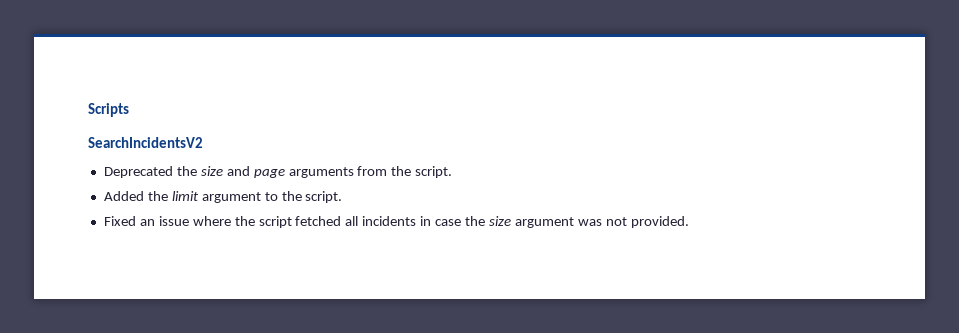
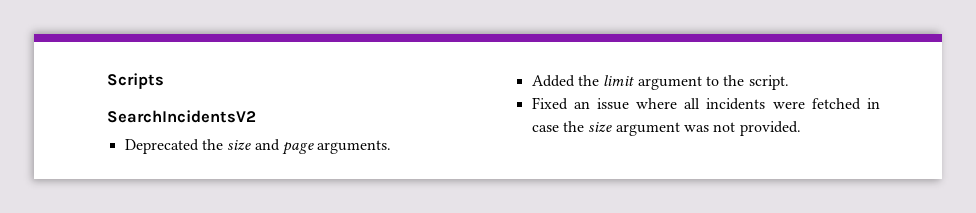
- Deprecated the size and page arguments from the script.
+ Deprecated the size and page arguments.
- Fixed an issue where the script fetched all incidents in case the size argument was not provided.
+ Fixed an issue where all incidents were fetched in case the size argument was not provided.

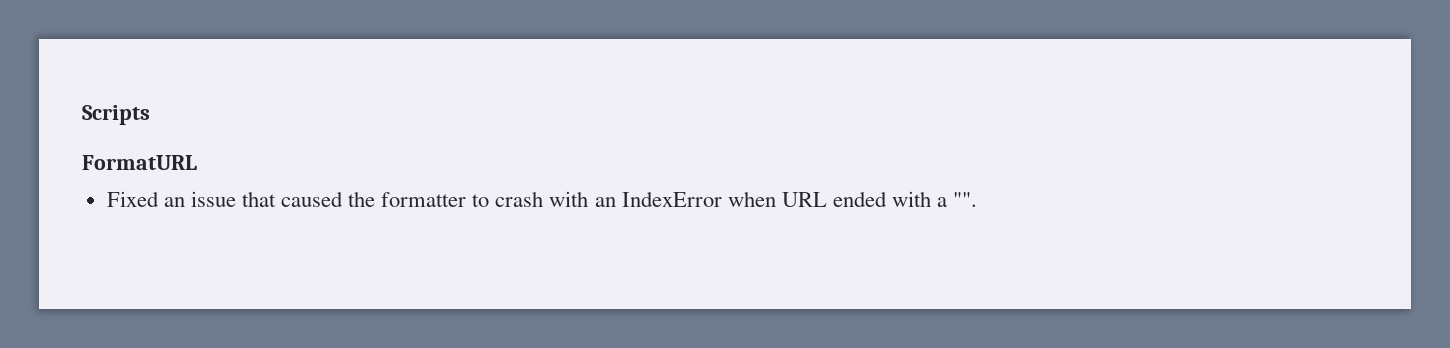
- SearchIncidentsV2
- Deprecated the size and page arguments.
- Added the limit argument to the script.
- Fixed an issue where all incidents were fetched in case the size argument was not provided.
+ FormatURL
+ Fixed an issue that caused the formatter to crash with an IndexError when URL ended with a "".

